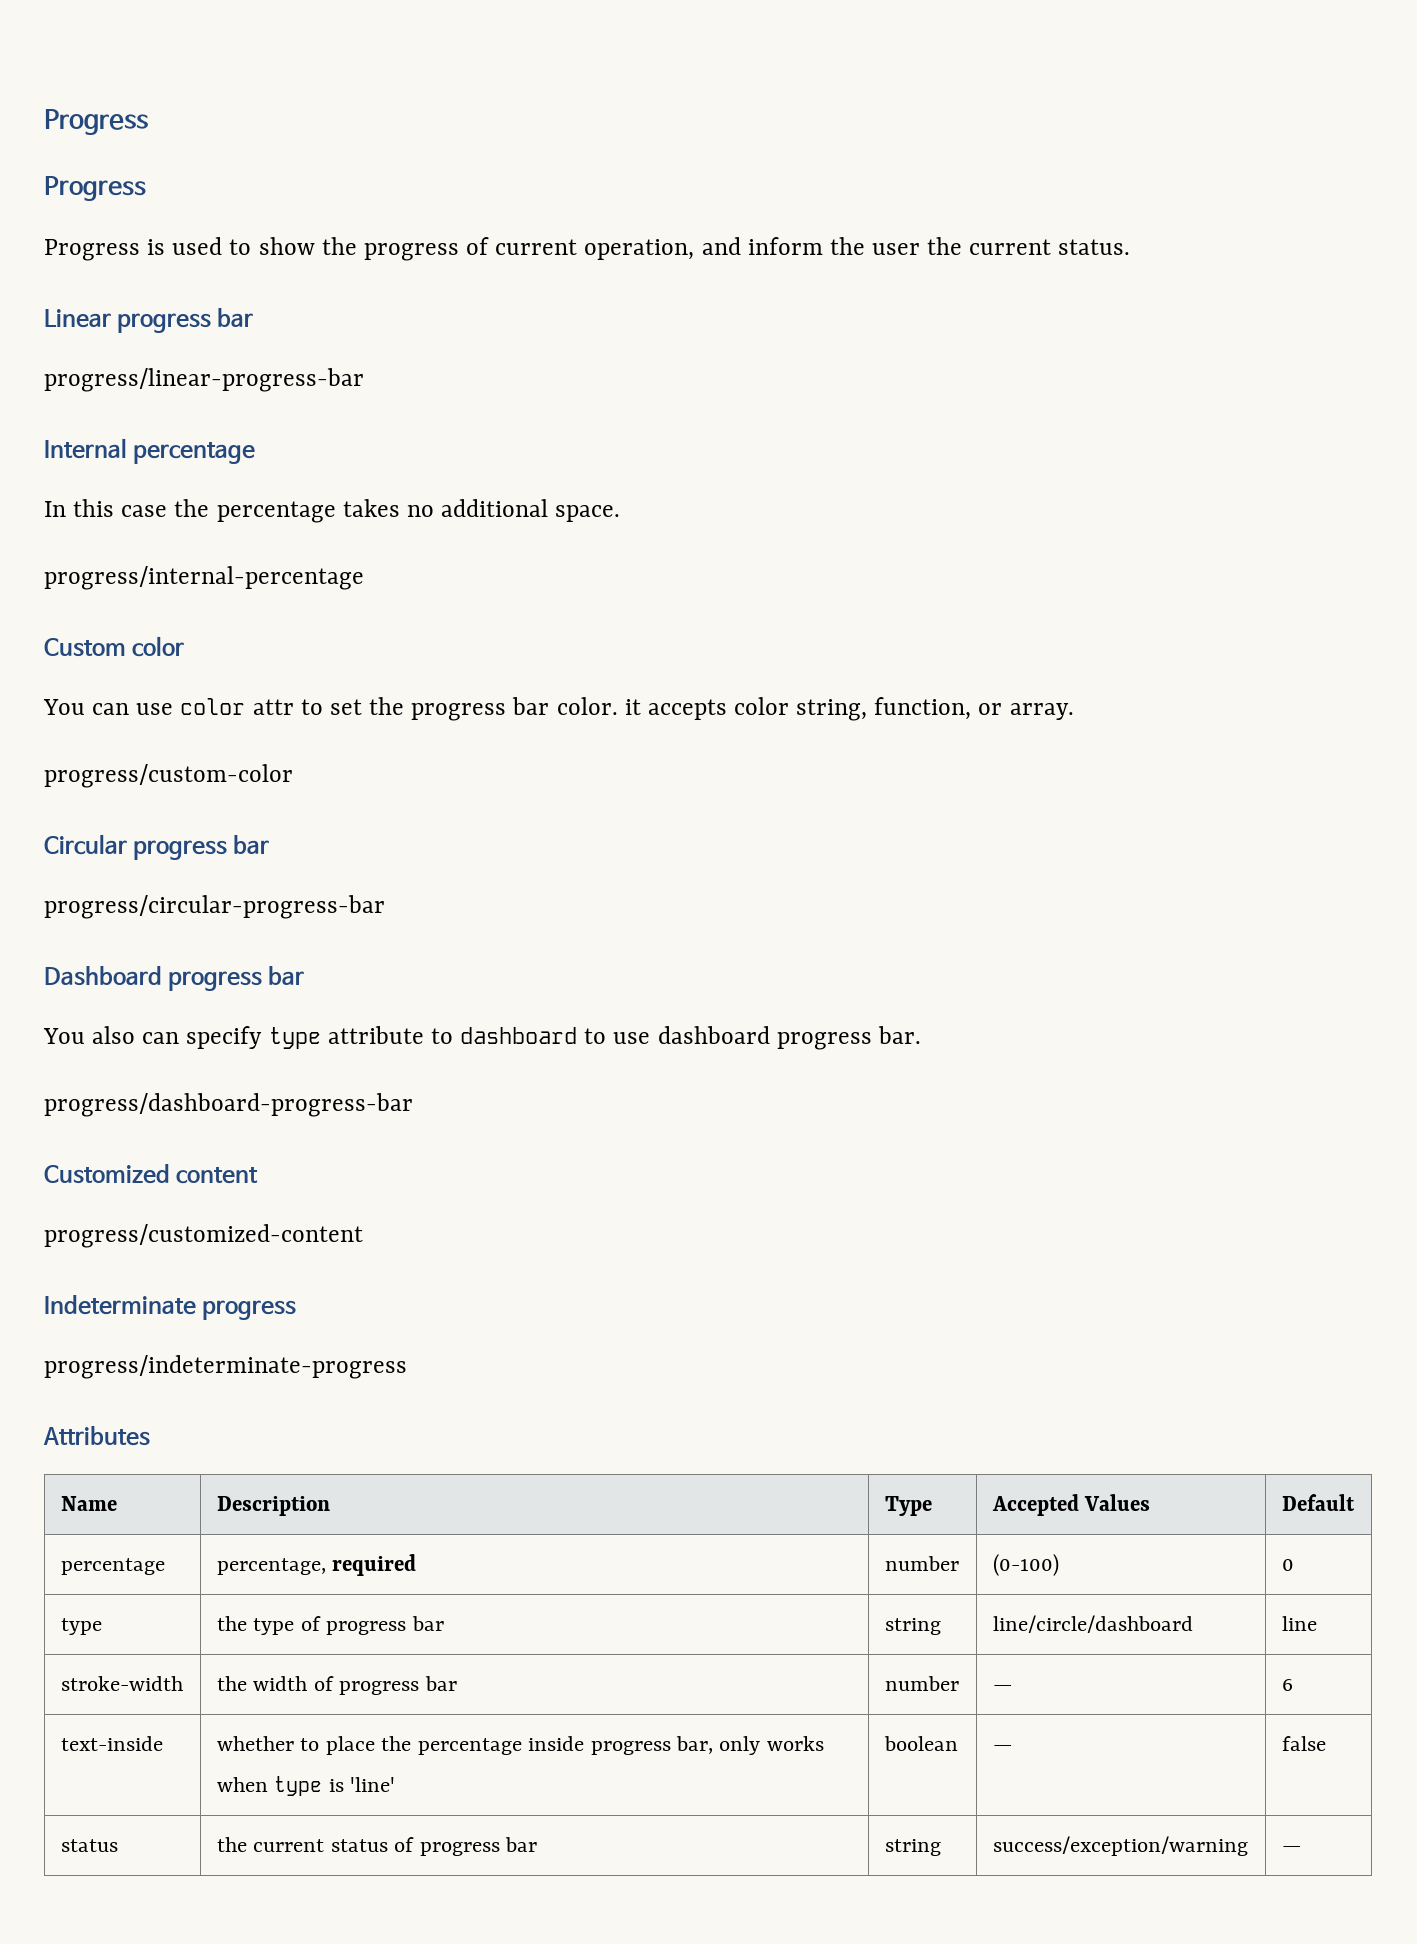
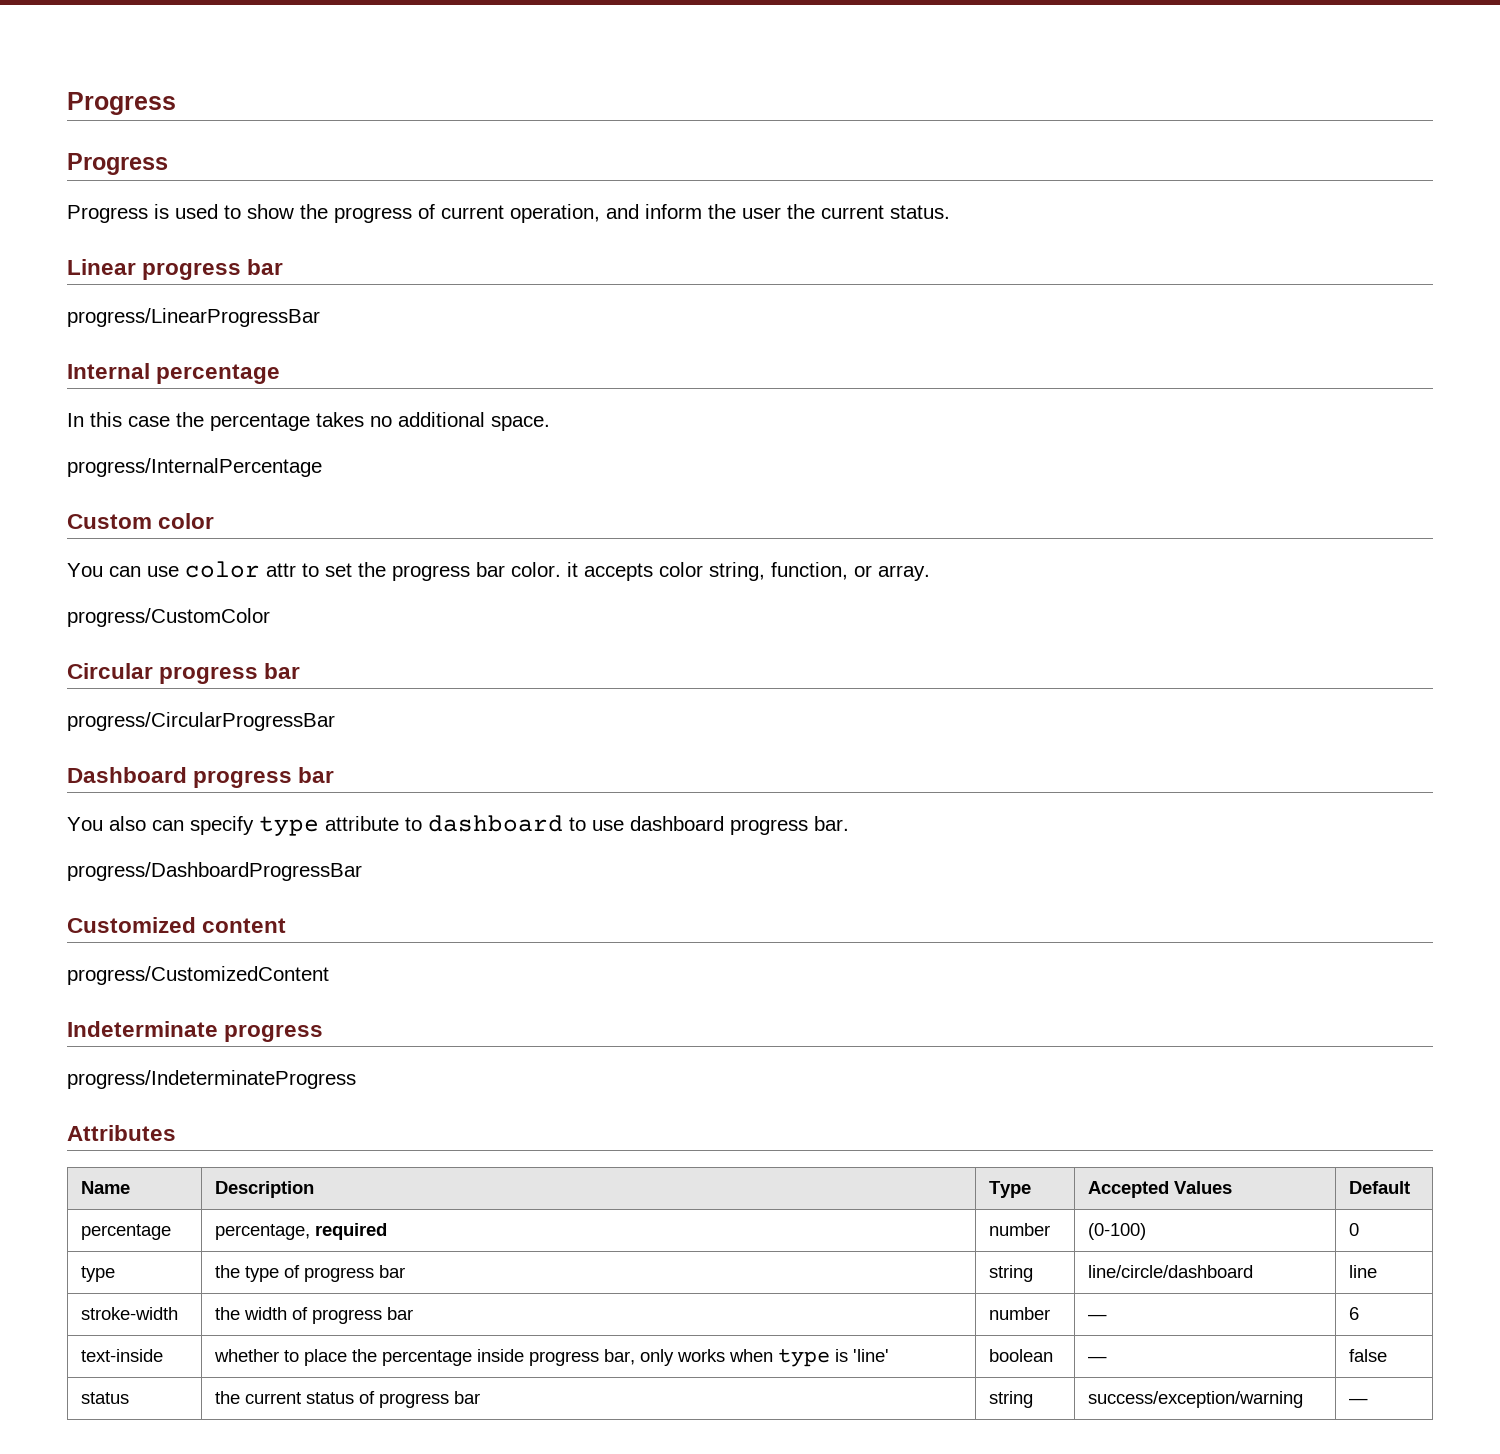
- progress/linear-progress-bar
+ progress/LinearProgressBar
- progress/internal-percentage
+ progress/InternalPercentage
- progress/custom-color
+ progress/CustomColor
- progress/circular-progress-bar
+ progress/CircularProgressBar
- progress/dashboard-progress-bar
+ progress/DashboardProgressBar
- progress/customized-content
+ progress/CustomizedContent
- progress/indeterminate-progress
+ progress/IndeterminateProgress

